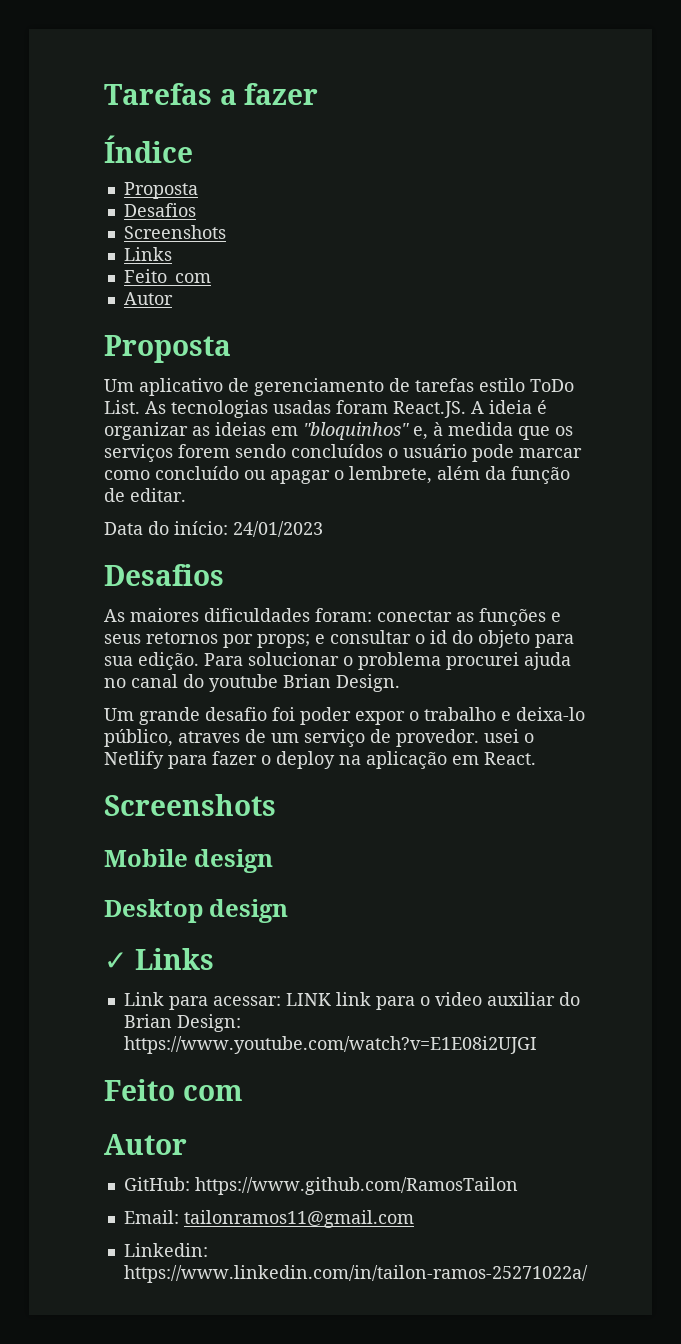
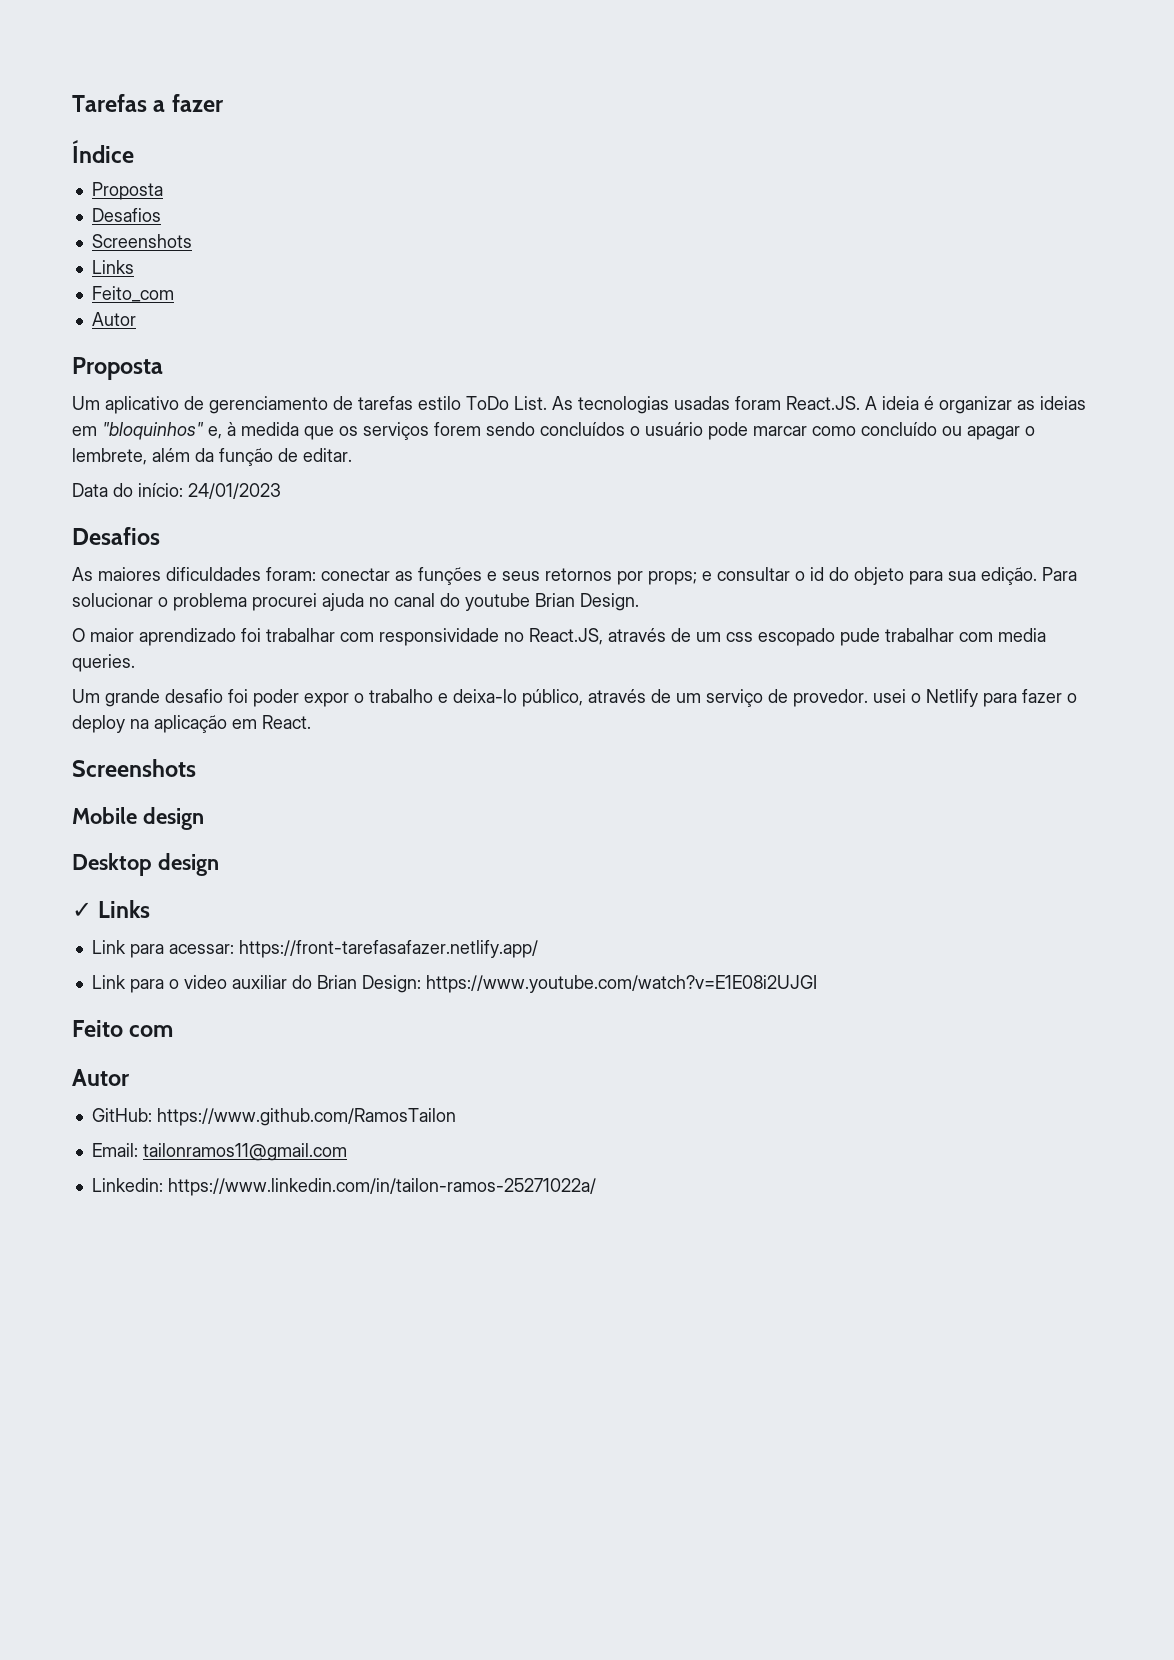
+ O maior aprendizado foi trabalhar com responsividade no React.JS, através de um css escopado pude trabalhar com media queries.
- Um grande desafio foi poder expor o trabalho e deixa-lo público, atraves de um serviço de provedor. usei o Netlify para fazer o deploy na aplicação em React.
+ Um grande desafio foi poder expor o trabalho e deixa-lo público, através de um serviço de provedor. usei o Netlify para fazer o deploy na aplicação em React.
- Link para acessar: LINK link para o video auxiliar do Brian Design: https://www.youtube.com/watch?v=E1E08i2UJGI
+ Link para acessar: https://front-tarefasafazer.netlify.app/
+ Link para o video auxiliar do Brian Design: https://www.youtube.com/watch?v=E1E08i2UJGI

